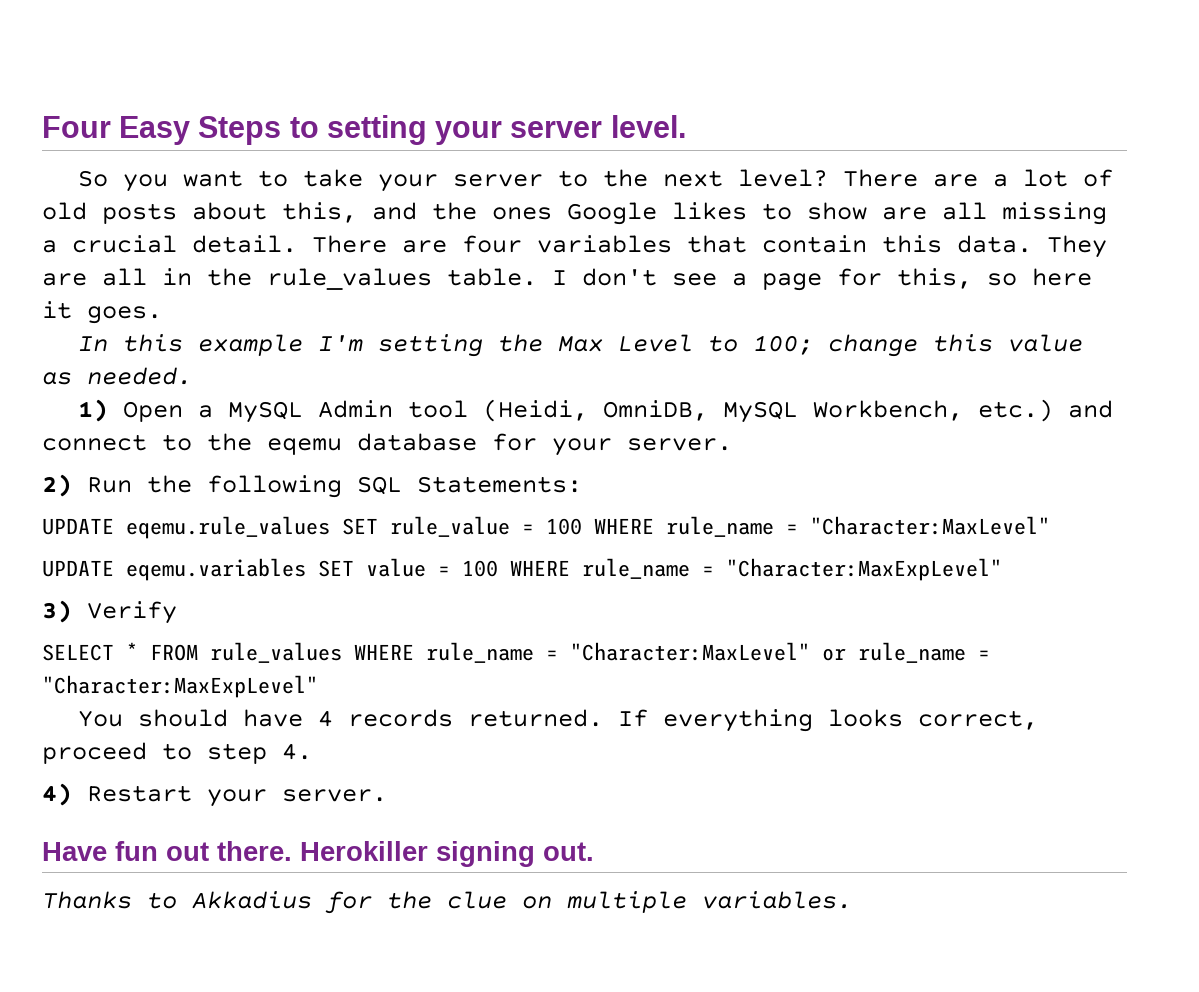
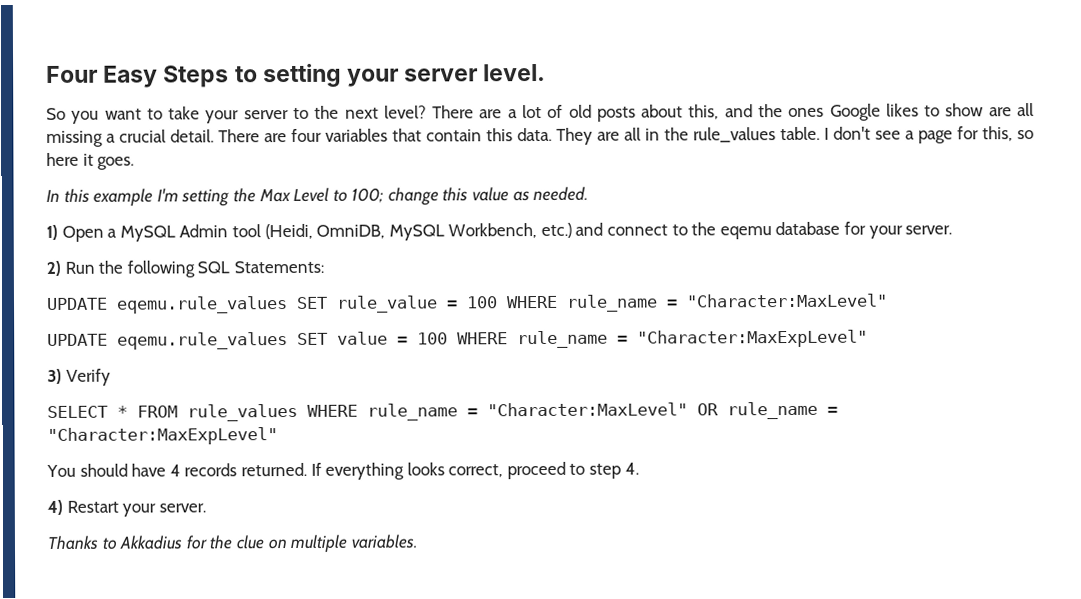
- UPDATE eqemu.variables SET value = 100 WHERE rule_name = "Character:MaxExpLevel"
+ UPDATE eqemu.rule_values SET value = 100 WHERE rule_name = "Character:MaxExpLevel"
- SELECT * FROM rule_values WHERE rule_name = "Character:MaxLevel" or rule_name = "Character:MaxExpLevel"
+ SELECT * FROM rule_values WHERE rule_name = "Character:MaxLevel" OR rule_name = "Character:MaxExpLevel"
- Have fun out there. Herokiller signing out.

